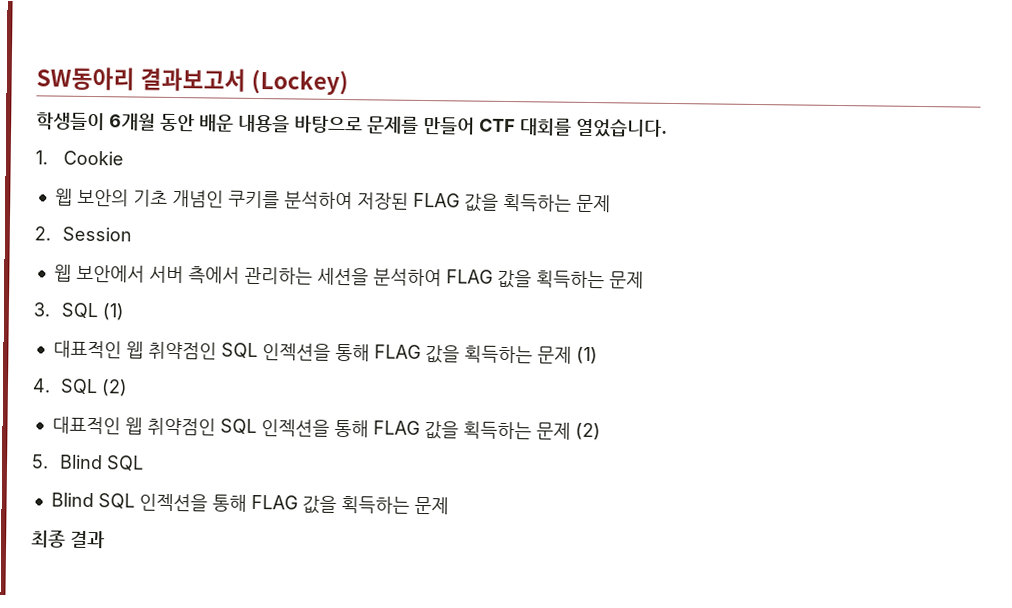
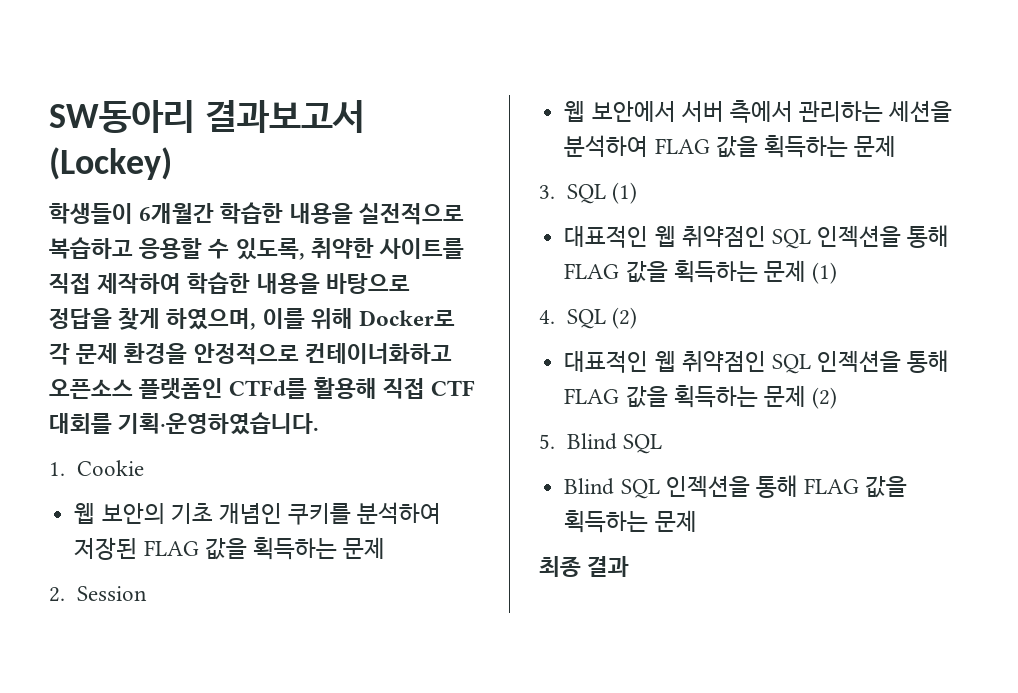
- 학생들이 6개월 동안 배운 내용을 바탕으로 문제를 만들어 CTF 대회를 열었습니다.
+ 학생들이 6개월간 학습한 내용을 실전적으로 복습하고 응용할 수 있도록, 취약한 사이트를 직접 제작하여 학습한 내용을 바탕으로 정답을 찾게 하였으며, 이를 위해 Docker로 각 문제 환경을 안정적으로 컨테이너화하고 오픈소스 플랫폼인 CTFd를 활용해 직접 CTF 대회를 기획·운영하였습니다.

